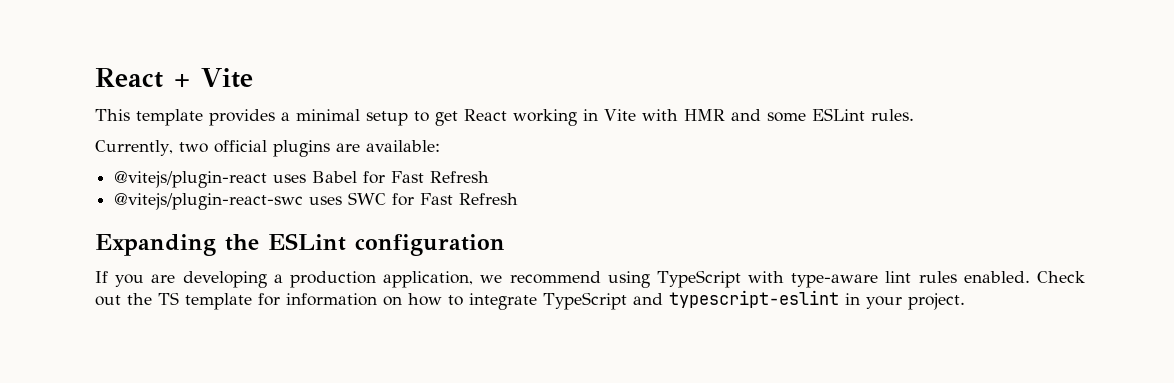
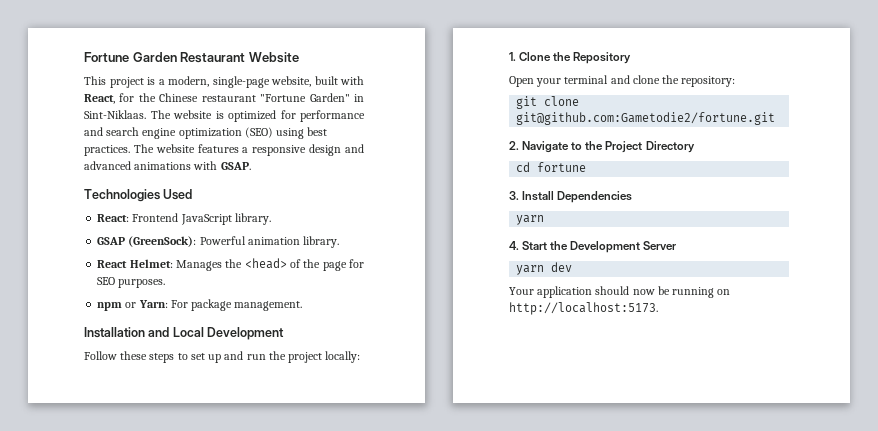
- React + Vite
- This template provides a minimal setup to get React working in Vite with HMR and some ESLint rules.
- Currently, two official plugins are available:
- @vitejs/plugin-react uses Babel for Fast Refresh
- @vitejs/plugin-react-swc uses SWC for Fast Refresh
- Expanding the ESLint configuration
- If you are developing a production application, we recommend using TypeScript with type-aware lint rules enabled. Check out the TS template for information on how to integrate TypeScript and typescript-eslint in your project.
+ Fortune Garden Restaurant Website
+ This project is a modern, single-page website, built with React, for the Chinese restaurant "Fortune Garden" in Sint-Niklaas. The website is optimized for performance and search engine optimization (SEO) using best practices. The website features a responsive design and advanced animations with GSAP.
+ Technologies Used
+ React: Frontend JavaScript library.
+ GSAP (GreenSock): Powerful animation library.
+ React Helmet: Manages the <head> of the page for SEO purposes.
+ npm or Yarn: For package management.
+ Installation and Local Development
+ Follow these steps to set up and run the project locally:
+ 1. Clone the Repository
+ Open your terminal and clone the repository:
+ git clone git@github.com:Gametodie2/fortune.git
+ 2. Navigate to the Project Directory
+ cd fortune
+ 3. Install Dependencies
+ yarn
+ 4. Start the Development Server
+ yarn dev
+ Your application should now be running on http://localhost:5173.

